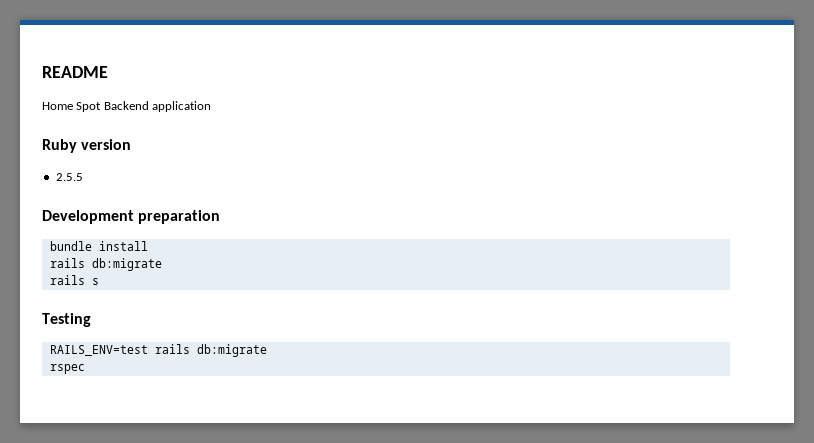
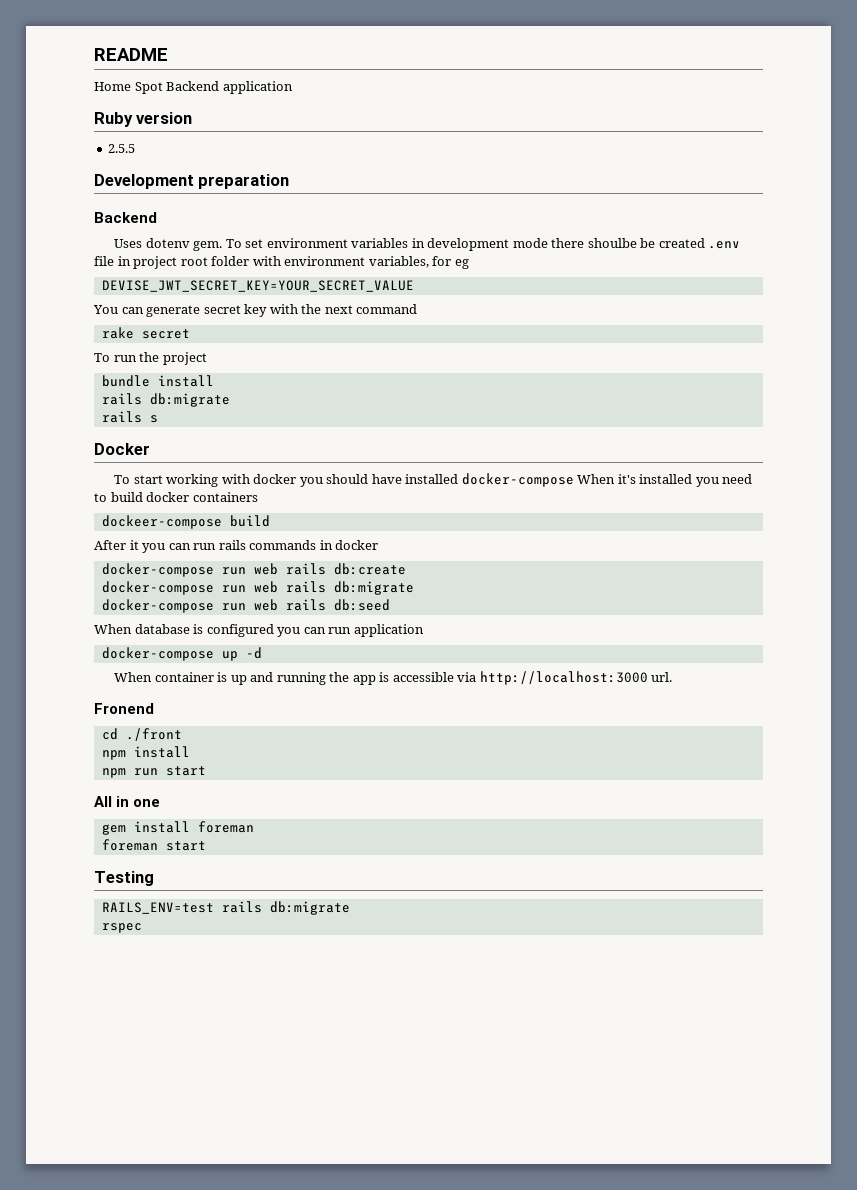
  Development preparation
+ Backend
+ Uses dotenv gem. To set environment variables in development mode there shoulbe be created .env file in project root folder with environment variables, for eg
+ DEVISE_JWT_SECRET_KEY=YOUR_SECRET_VALUE
+ You can generate secret key with the next command
+ rake secret
+ To run the project
+ Docker
+ To start working with docker you should have installed docker-compose When it's installed you need to build docker containers
+ dockeer-compose build
+ After it you can run rails commands in docker
+ docker-compose run web rails db:create
+ docker-compose run web rails db:migrate
+ docker-compose run web rails db:seed
+ When database is configured you can run application
+ docker-compose up -d
+ When container is up and running the app is accessible via http://localhost:3000 url.
+ Fronend
+ cd ./front
+ npm install
+ npm run start
+ All in one
+ gem install foreman
+ foreman start

